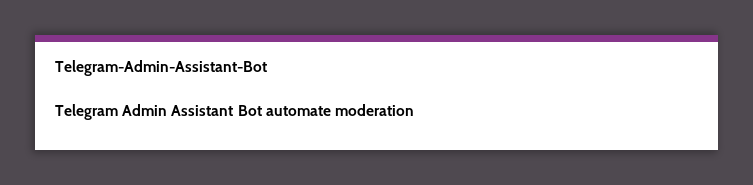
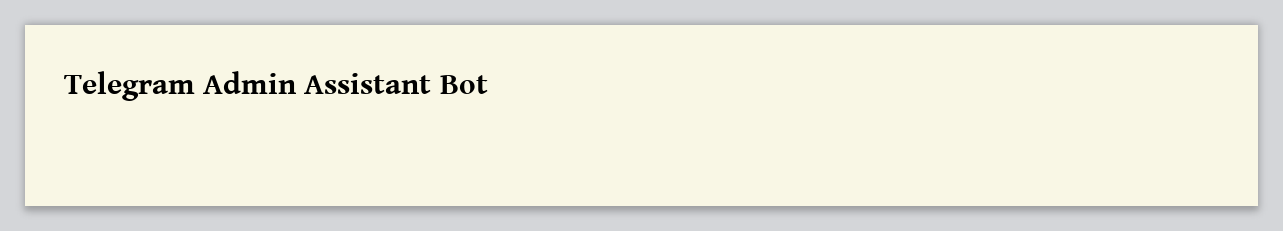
- Telegram-Admin-Assistant-Bot
- Telegram Admin Assistant Bot automate moderation
+ Telegram Admin Assistant Bot

